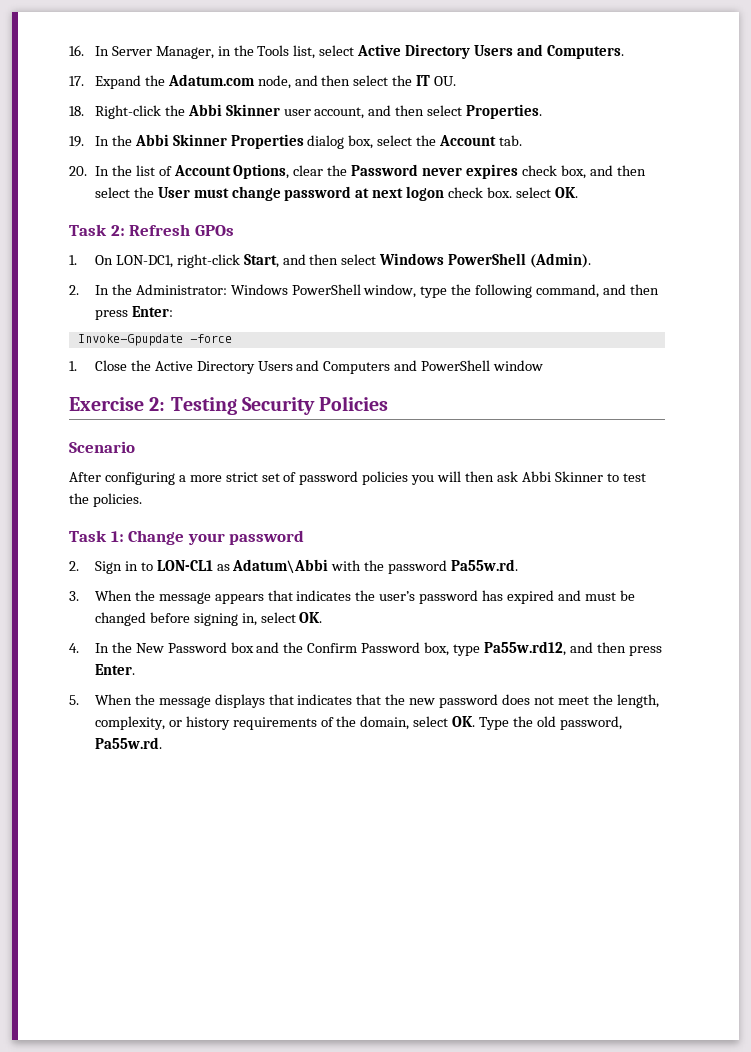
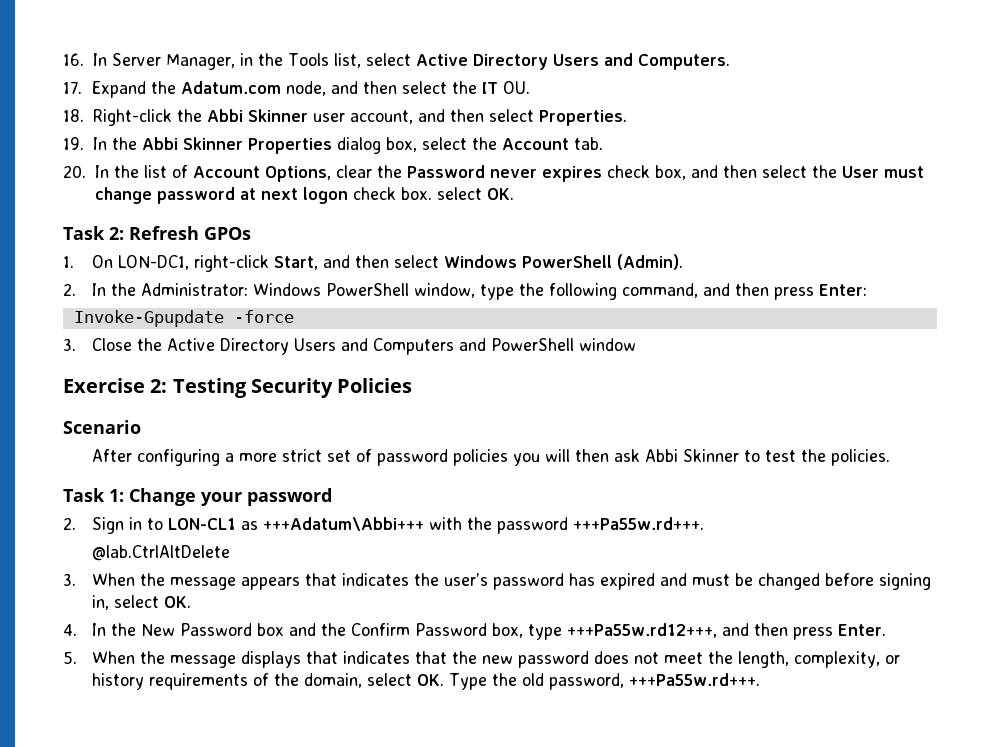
- 1. Close the Active Directory Users and Computers and PowerShell window
+ 3. Close the Active Directory Users and Computers and PowerShell window
- 2. Sign in to LON-CL1 as Adatum\Abbi with the password Pa55w.rd.
+ 2. Sign in to LON-CL1 as +++Adatum\Abbi+++ with the password +++Pa55w.rd+++.
+ @lab.CtrlAltDelete
- 4. In the New Password box and the Confirm Password box, type Pa55w.rd12, and then press Enter.
+ 4. In the New Password box and the Confirm Password box, type +++Pa55w.rd12+++, and then press Enter.
- 5. When the message displays that indicates that the new password does not meet the length, complexity, or history requirements of the domain, select OK. Type the old password, Pa55w.rd.
+ 5. When the message displays that indicates that the new password does not meet the length, complexity, or history requirements of the domain, select OK. Type the old password, +++Pa55w.rd+++.

